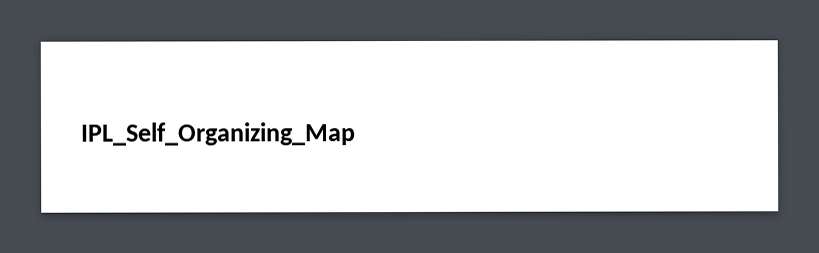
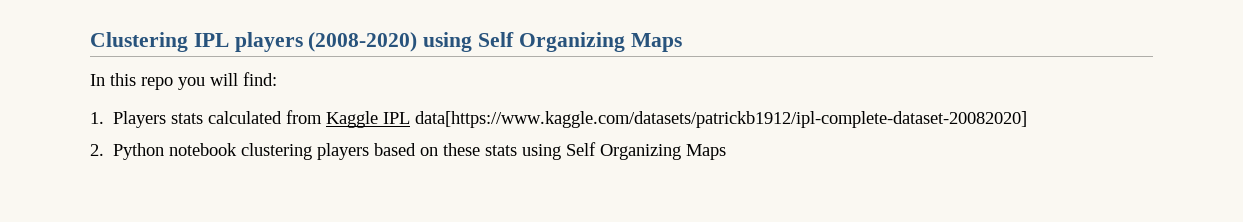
- IPL_Self_Organizing_Map
+ Clustering IPL players (2008-2020) using Self Organizing Maps
+ In this repo you will find:
+ 1. Players stats calculated from Kaggle IPL data[https://www.kaggle.com/datasets/patrickb1912/ipl-complete-dataset-20082020]
+ 2. Python notebook clustering players based on these stats using Self Organizing Maps

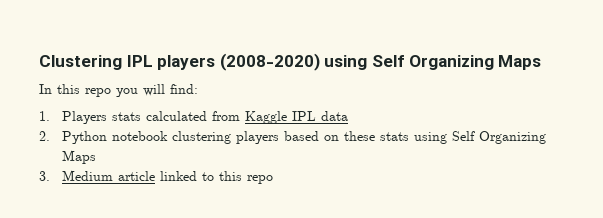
- 1. Players stats calculated from Kaggle IPL data[https://www.kaggle.com/datasets/patrickb1912/ipl-complete-dataset-20082020]
+ 1. Players stats calculated from Kaggle IPL data
+ 3. Medium article linked to this repo

